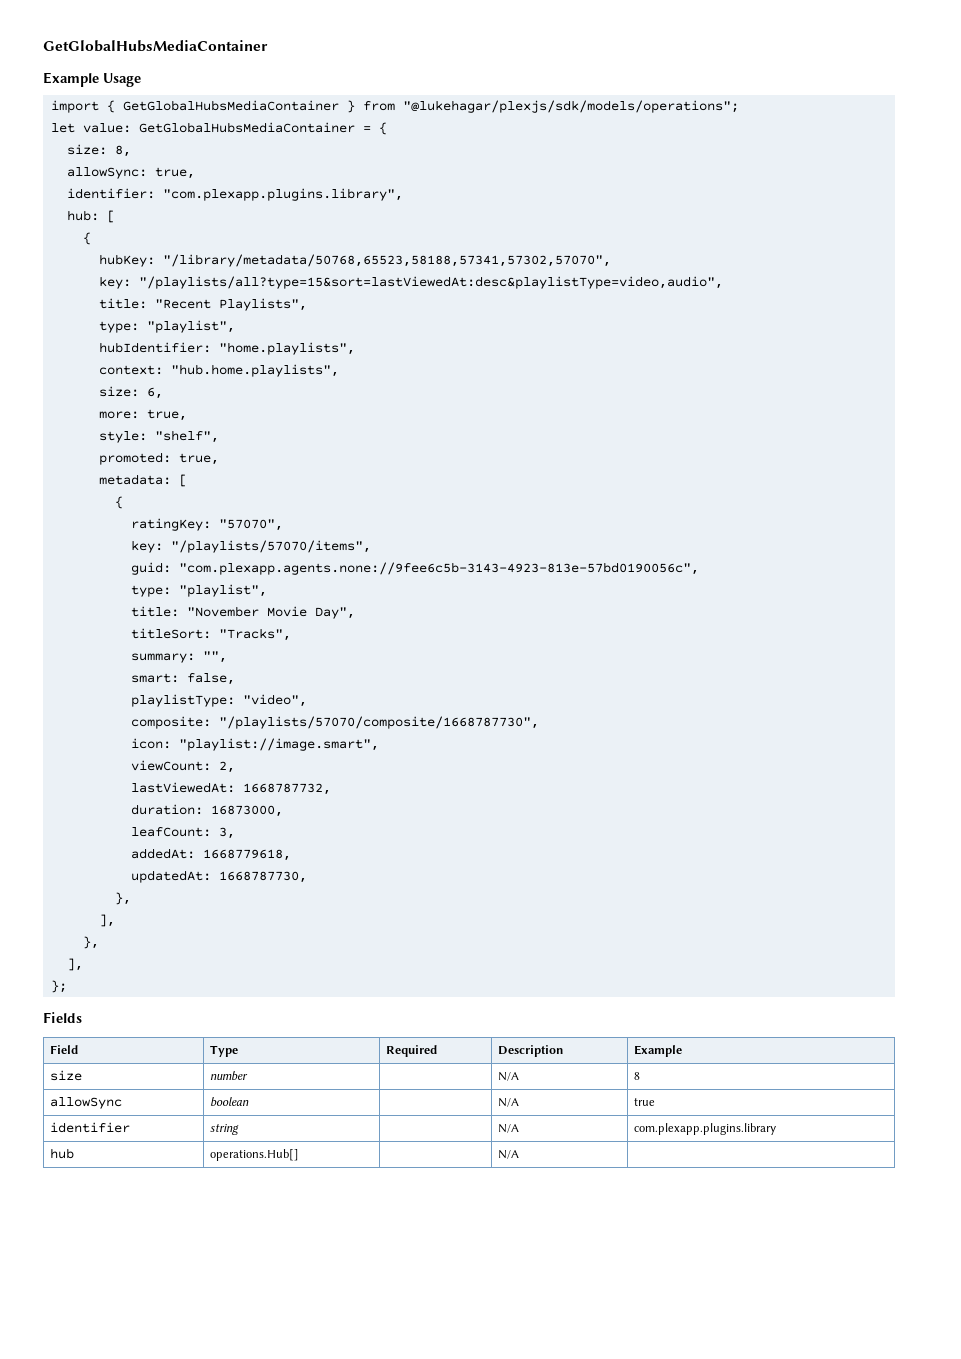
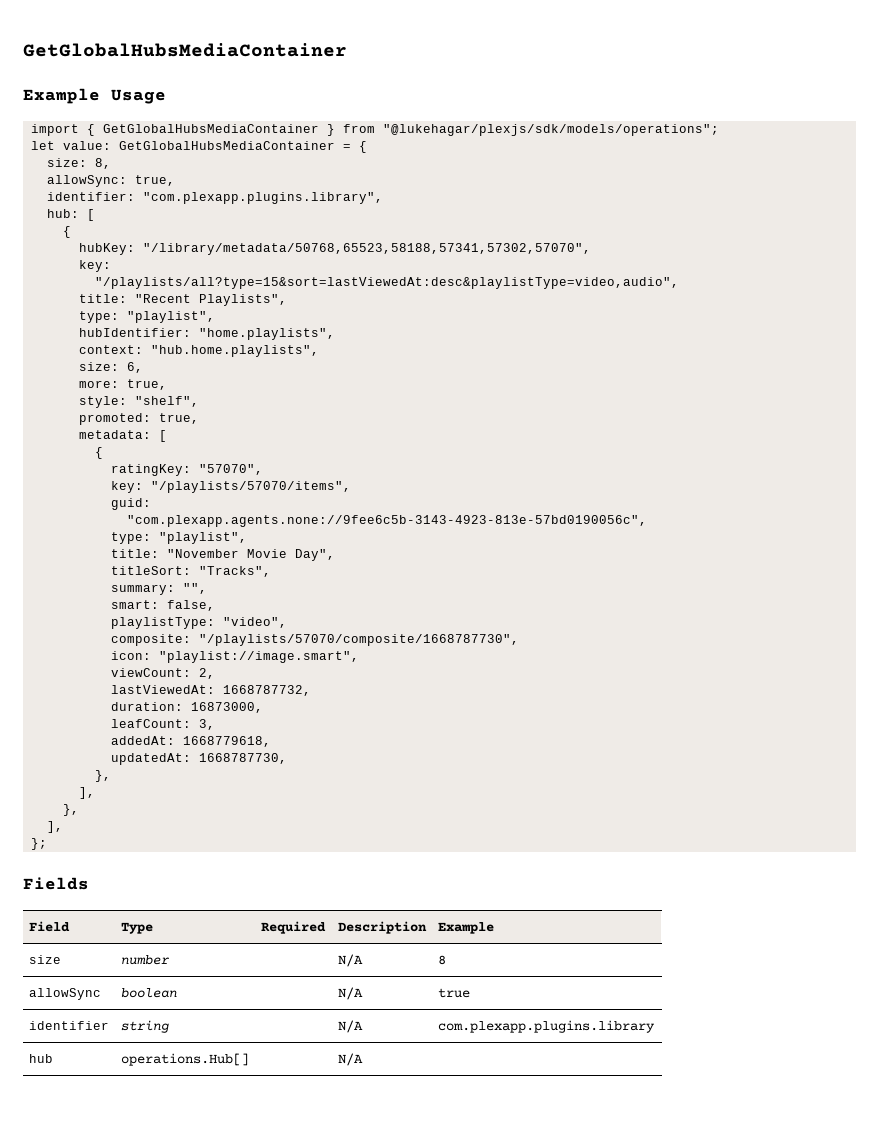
  hubKey: "/library/metadata/50768,65523,58188,57341,57302,57070",
- key: "/playlists/all?type=15&sort=lastViewedAt:desc&playlistType=video,audio",
+ key:
+ "/playlists/all?type=15&sort=lastViewedAt:desc&playlistType=video,audio",
- guid: "com.plexapp.agents.none://9fee6c5b-3143-4923-813e-57bd0190056c",
+ guid:
+ "com.plexapp.agents.none://9fee6c5b-3143-4923-813e-57bd0190056c",

